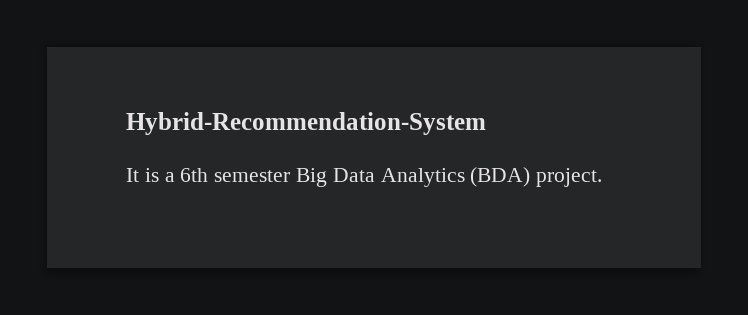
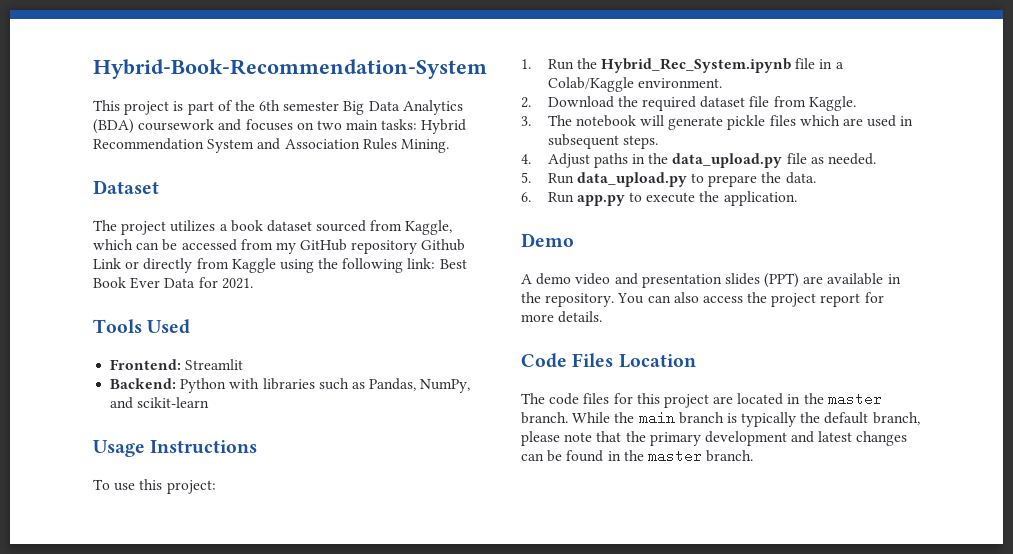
- Hybrid-Recommendation-System
- It is a 6th semester Big Data Analytics (BDA) project.
+ Hybrid-Book-Recommendation-System
+ This project is part of the 6th semester Big Data Analytics (BDA) coursework and focuses on two main tasks: Hybrid Recommendation System and Association Rules Mining.
+ Dataset
+ The project utilizes a book dataset sourced from Kaggle, which can be accessed from my GitHub repository Github Link or directly from Kaggle using the following link: Best Book Ever Data for 2021.
+ Tools Used
+ Frontend: Streamlit
+ Backend: Python with libraries such as Pandas, NumPy, and scikit-learn
+ Usage Instructions
+ To use this project:
+ 1. Run the Hybrid_Rec_System.ipynb file in a Colab/Kaggle environment.
+ 2. Download the required dataset file from Kaggle.
+ 3. The notebook will generate pickle files which are used in subsequent steps.
+ 4. Adjust paths in the data_upload.py file as needed.
+ 5. Run data_upload.py to prepare the data.
+ 6. Run app.py to execute the application.
+ Demo
+ A demo video and presentation slides (PPT) are available in the repository. You can also access the project report for more details.
+ Code Files Location
+ The code files for this project are located in the master branch. While the main branch is typically the default branch, please note that the primary development and latest changes can be found in the master branch.

